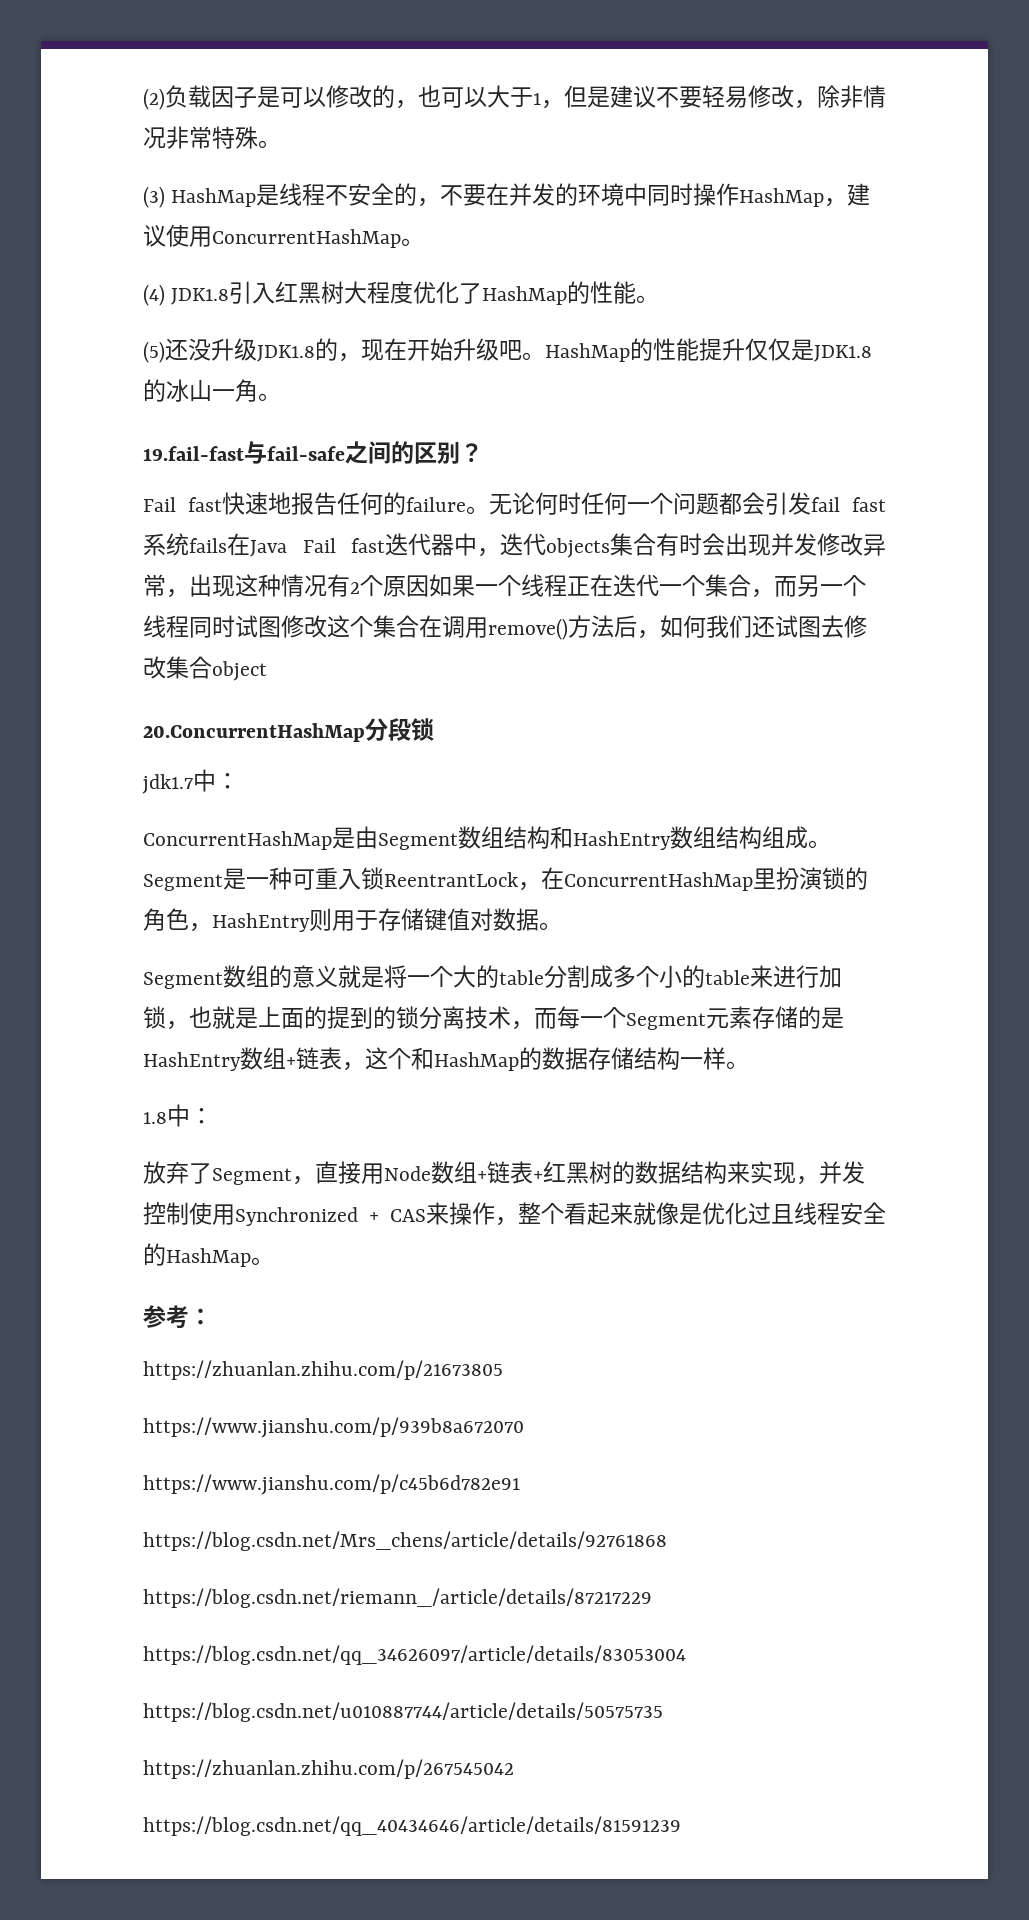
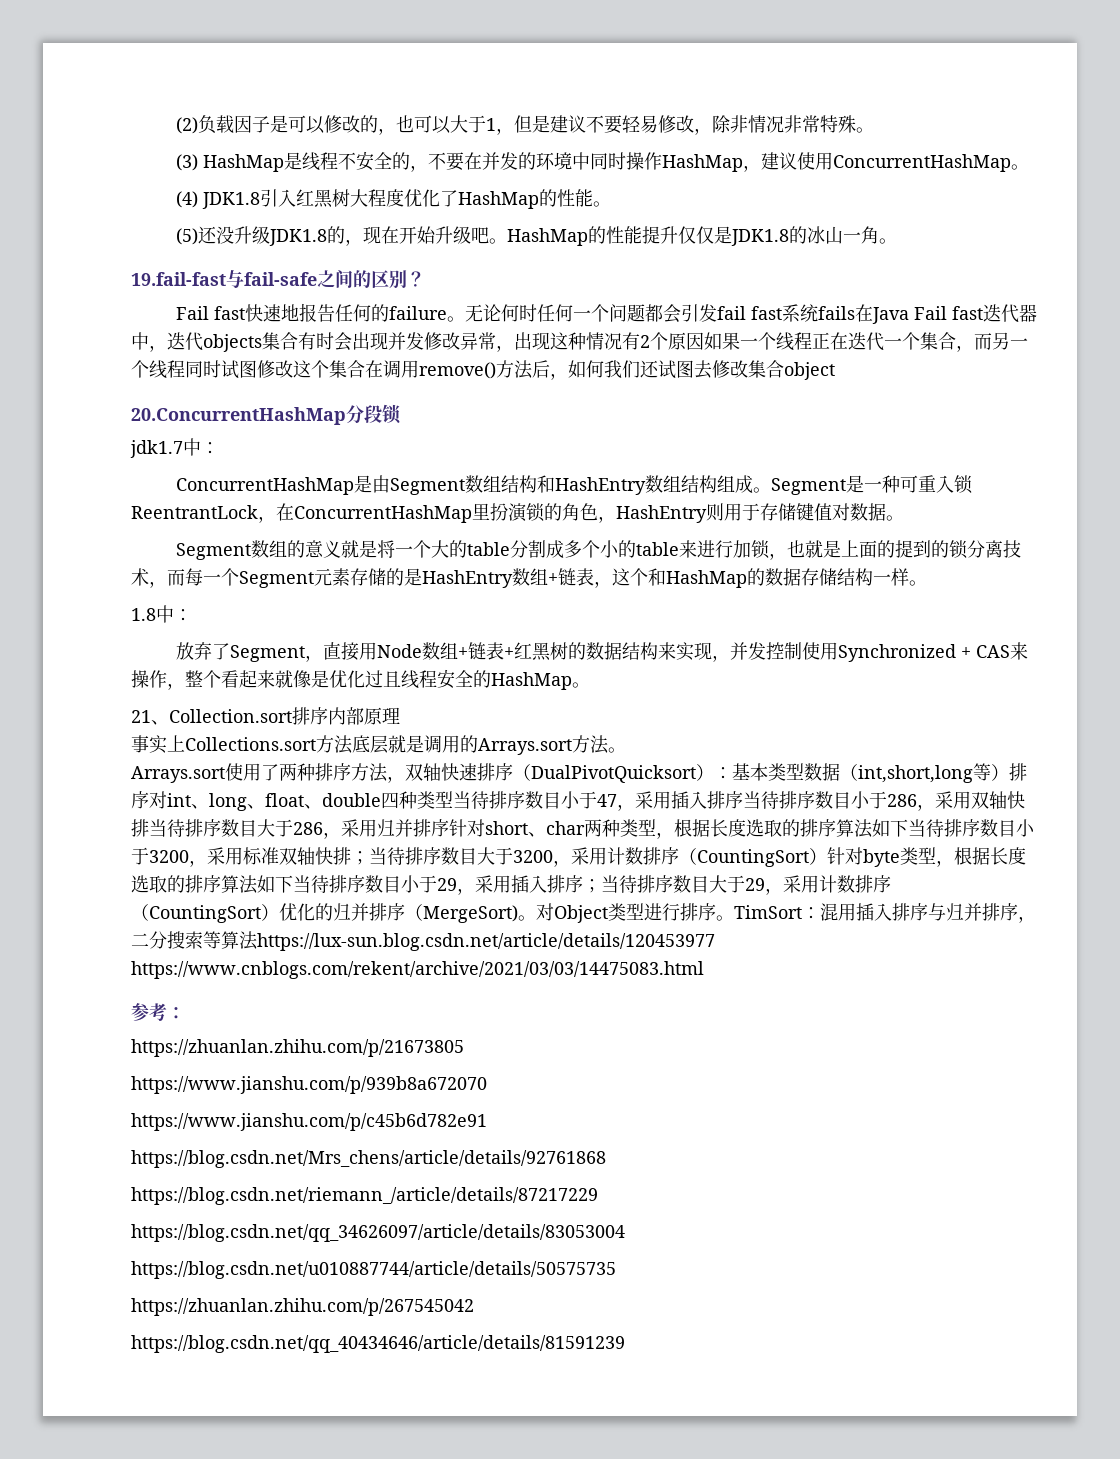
+ 21、Collection.sort排序内部原理
+ 事实上Collections.sort方法底层就是调用的Arrays.sort方法。
+ Arrays.sort使用了两种排序方法，双轴快速排序（DualPivotQuicksort）：基本类型数据（int,short,long等）排序对int、long、float、double四种类型当待排序数目小于47，采用插入排序当待排序数目小于286，采用双轴快排当待排序数目大于286，采用归并排序针对short、char两种类型，根据长度选取的排序算法如下当待排序数目小于3200，采用标准双轴快排；当待排序数目大于3200，采用计数排序（CountingSort）针对byte类型，根据长度选取的排序算法如下当待排序数目小于29，采用插入排序；当待排序数目大于29，采用计数排序（CountingSort）优化的归并排序（MergeSort)。对Object类型进行排序。TimSort：混用插入排序与归并排序，二分搜索等算法https://lux-sun.blog.csdn.net/article/details/120453977 https://www.cnblogs.com/rekent/archive/2021/03/03/14475083.html

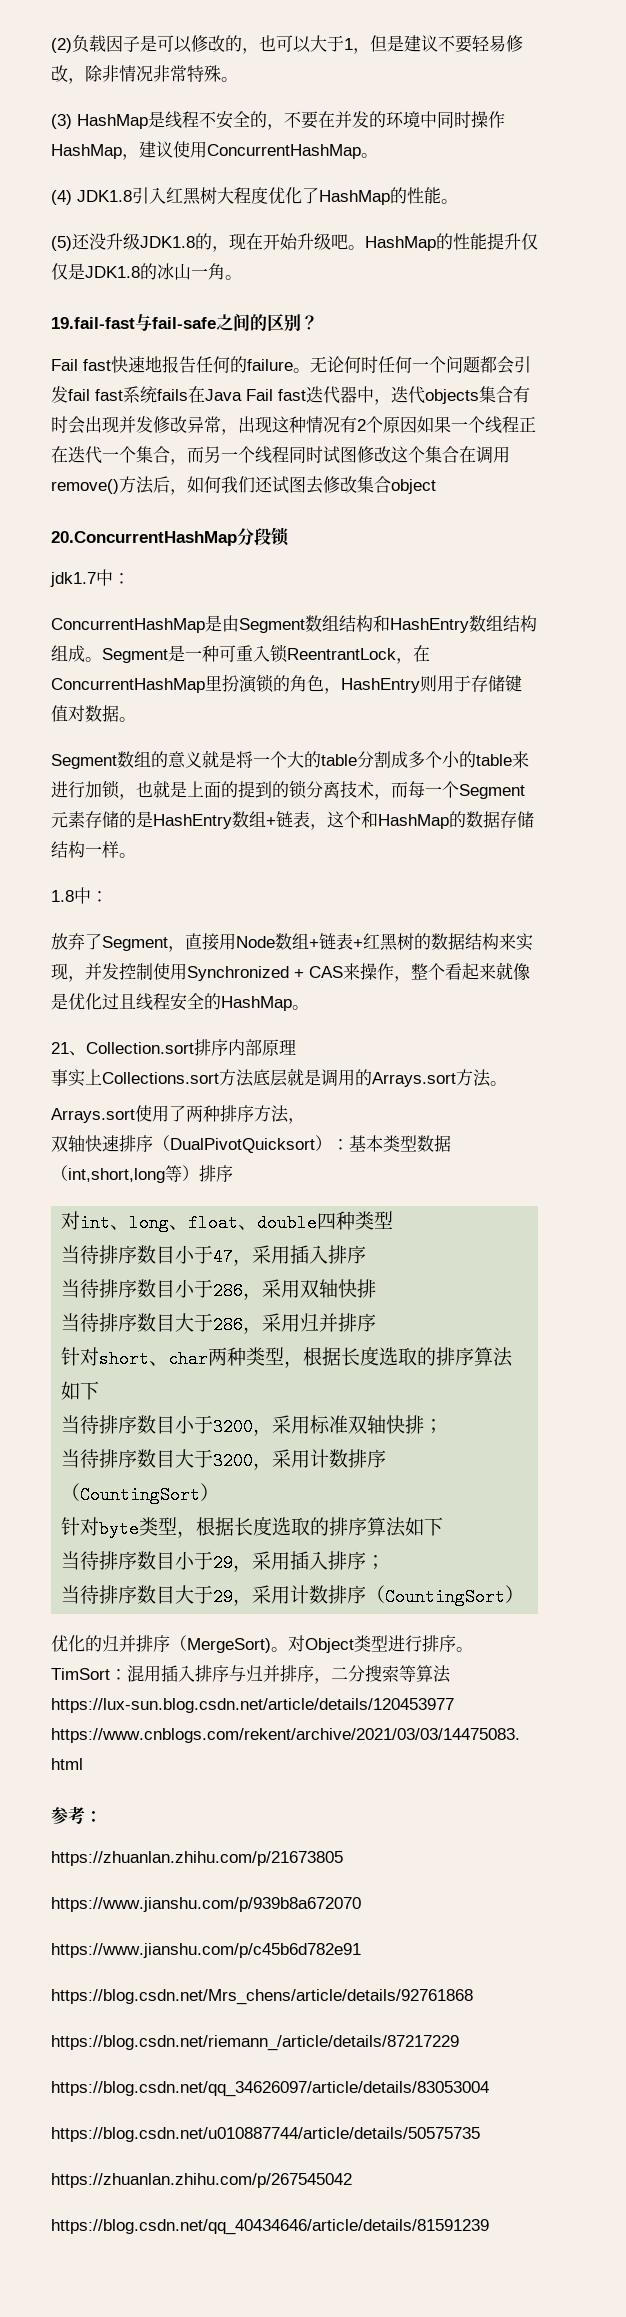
- Arrays.sort使用了两种排序方法，双轴快速排序（DualPivotQuicksort）：
+ Arrays.sort使用了两种排序方法，
+ 双轴快速排序（DualPivotQuicksort）：
- 基本类型数据（int,short,long等）排序对int、long、float、double四种类型当待排序数目小于47，采用插入排序当待排序数目小于286，采用双轴快排当待排序数目大于286，采用归并排序针对short、char两种类型，根据长度选取的排序算法如下当待排序数目小于3200，采用标准双轴快排；当待排序数目大于3200，采用计数排序（CountingSort）针对byte类型，根据长度选取的排序算法如下当待排序数目小于29，采用插入排序；当待排序数目大于29，采用计数排序（CountingSort）优化的归并排序（MergeSort)。
+ 基本类型数据（int,short,long等）排序
+ 对int、long、float、double四种类型
+ 当待排序数目小于47，采用插入排序
+ 当待排序数目小于286，采用双轴快排
+ 当待排序数目大于286，采用归并排序
+ 针对short、char两种类型，根据长度选取的排序算法如下
+ 当待排序数目小于3200，采用标准双轴快排；
+ 当待排序数目大于3200，采用计数排序（CountingSort）
+ 针对byte类型，根据长度选取的排序算法如下
+ 当待排序数目小于29，采用插入排序；
+ 当待排序数目大于29，采用计数排序（CountingSort）
+ 优化的归并排序（MergeSort)。

